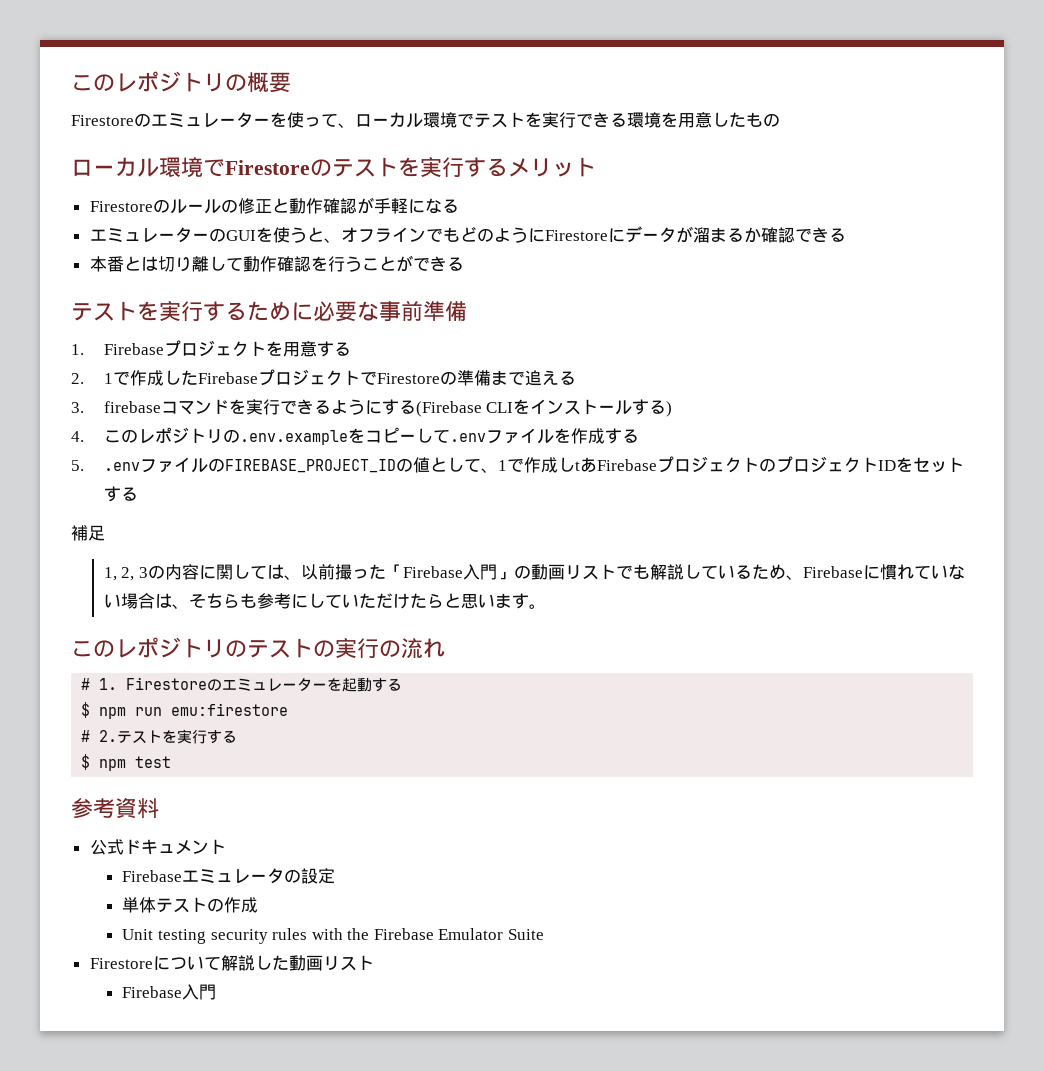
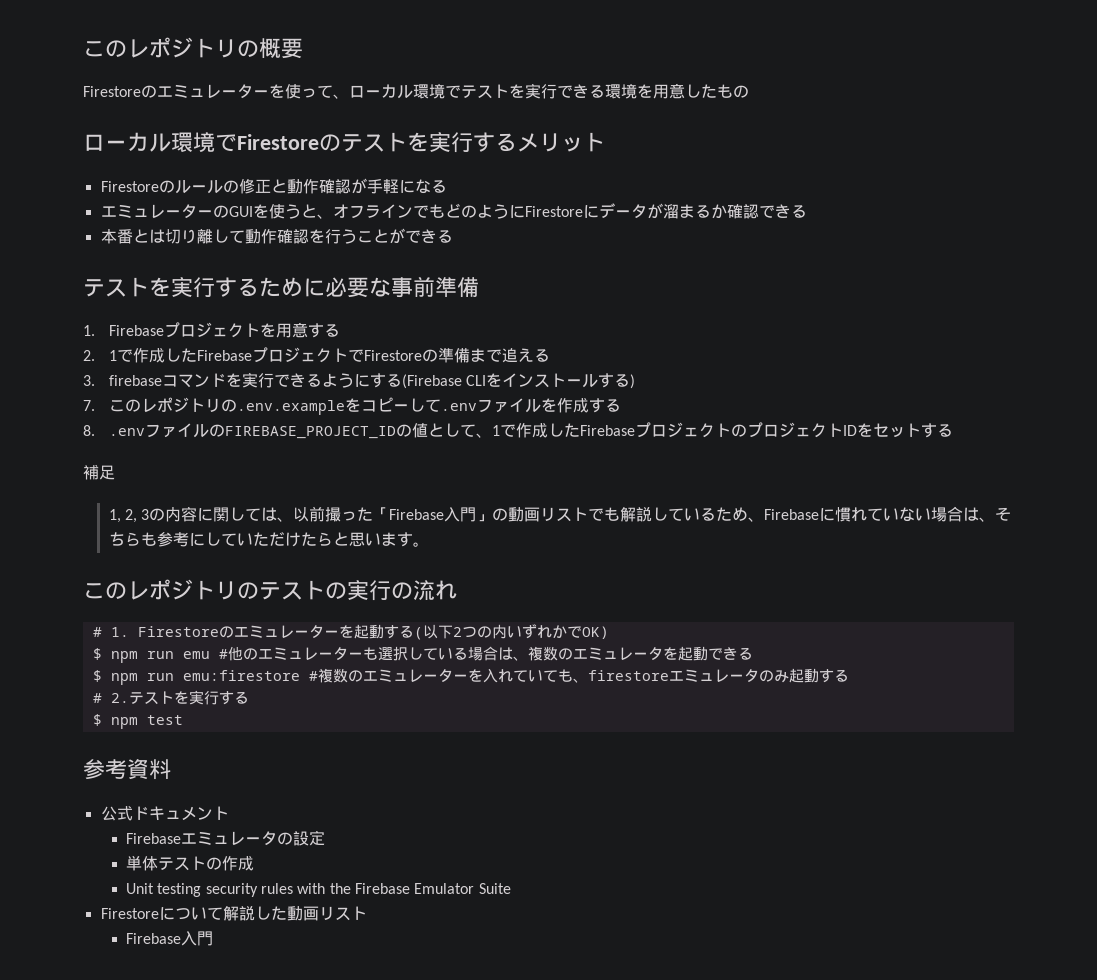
- 4.このレポジトリの.env.exampleをコピーして.envファイルを作成する
+ 7.このレポジトリの.env.exampleをコピーして.envファイルを作成する
- 5. .envファイルのFIREBASE_PROJECT_IDの値として、1で作成しtあFirebaseプロジェクトのプロジェクトIDをセットする
+ 8. .envファイルのFIREBASE_PROJECT_IDの値として、1で作成したFirebaseプロジェクトのプロジェクトIDをセットする
- # 1. Firestoreのエミュレーターを起動する
- $ npm run emu:firestore
+ # 1. Firestoreのエミュレーターを起動する(以下2つの内いずれかでOK)
+ $ npm run emu #他のエミュレーターも選択している場合は、複数のエミュレータを起動できる
+ $ npm run emu:firestore #複数のエミュレーターを入れていても、firestoreエミュレータのみ起動する

